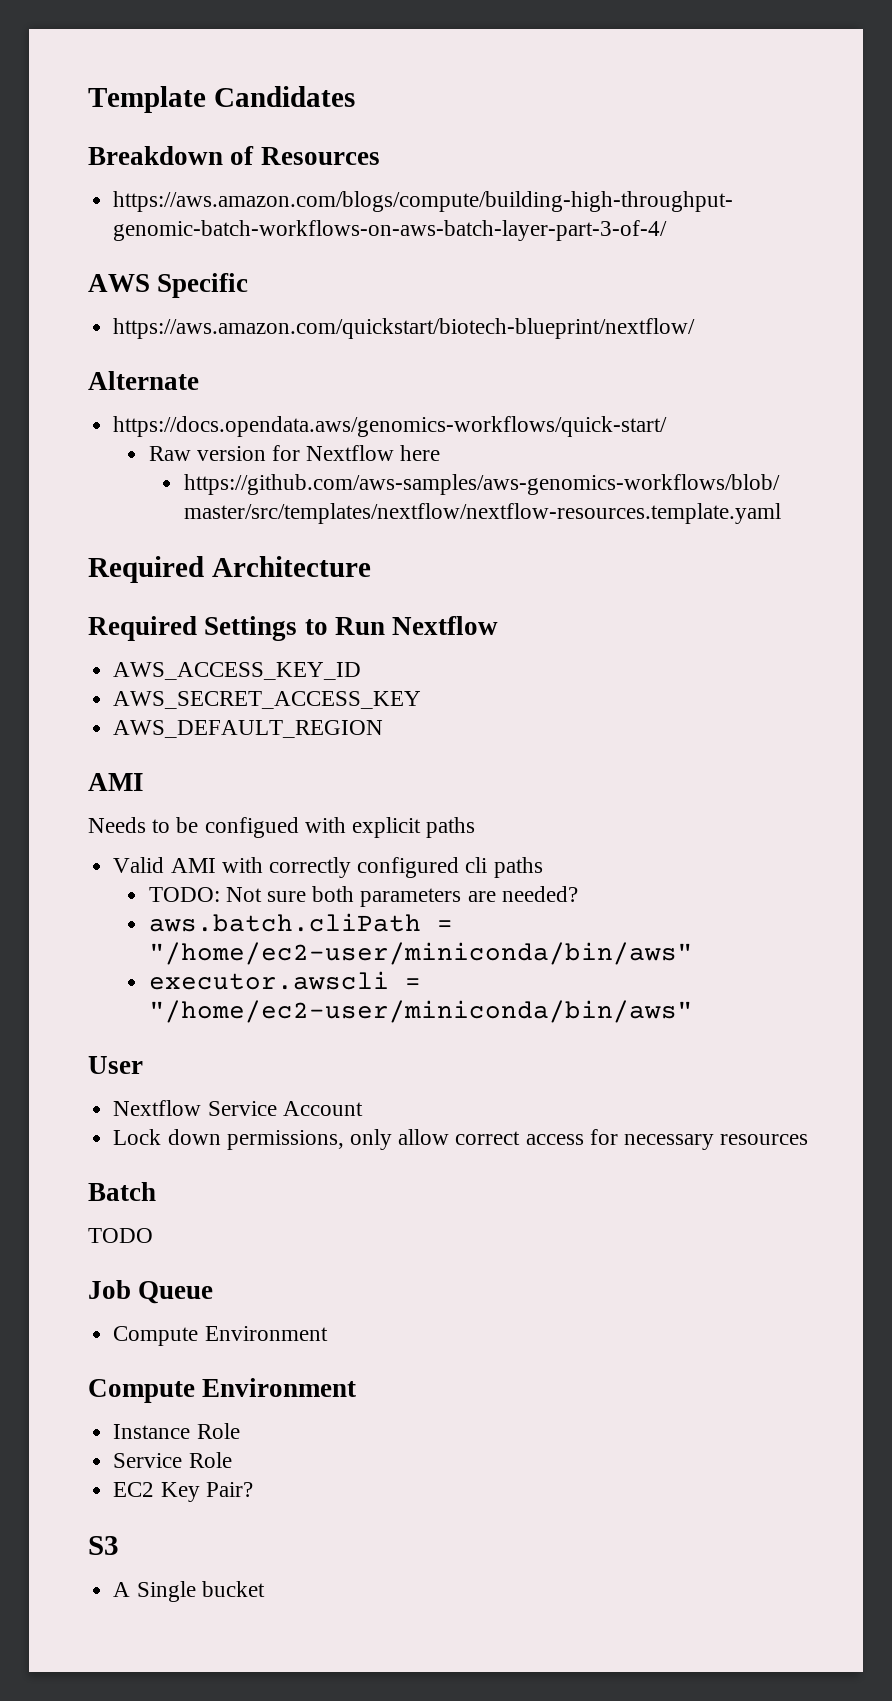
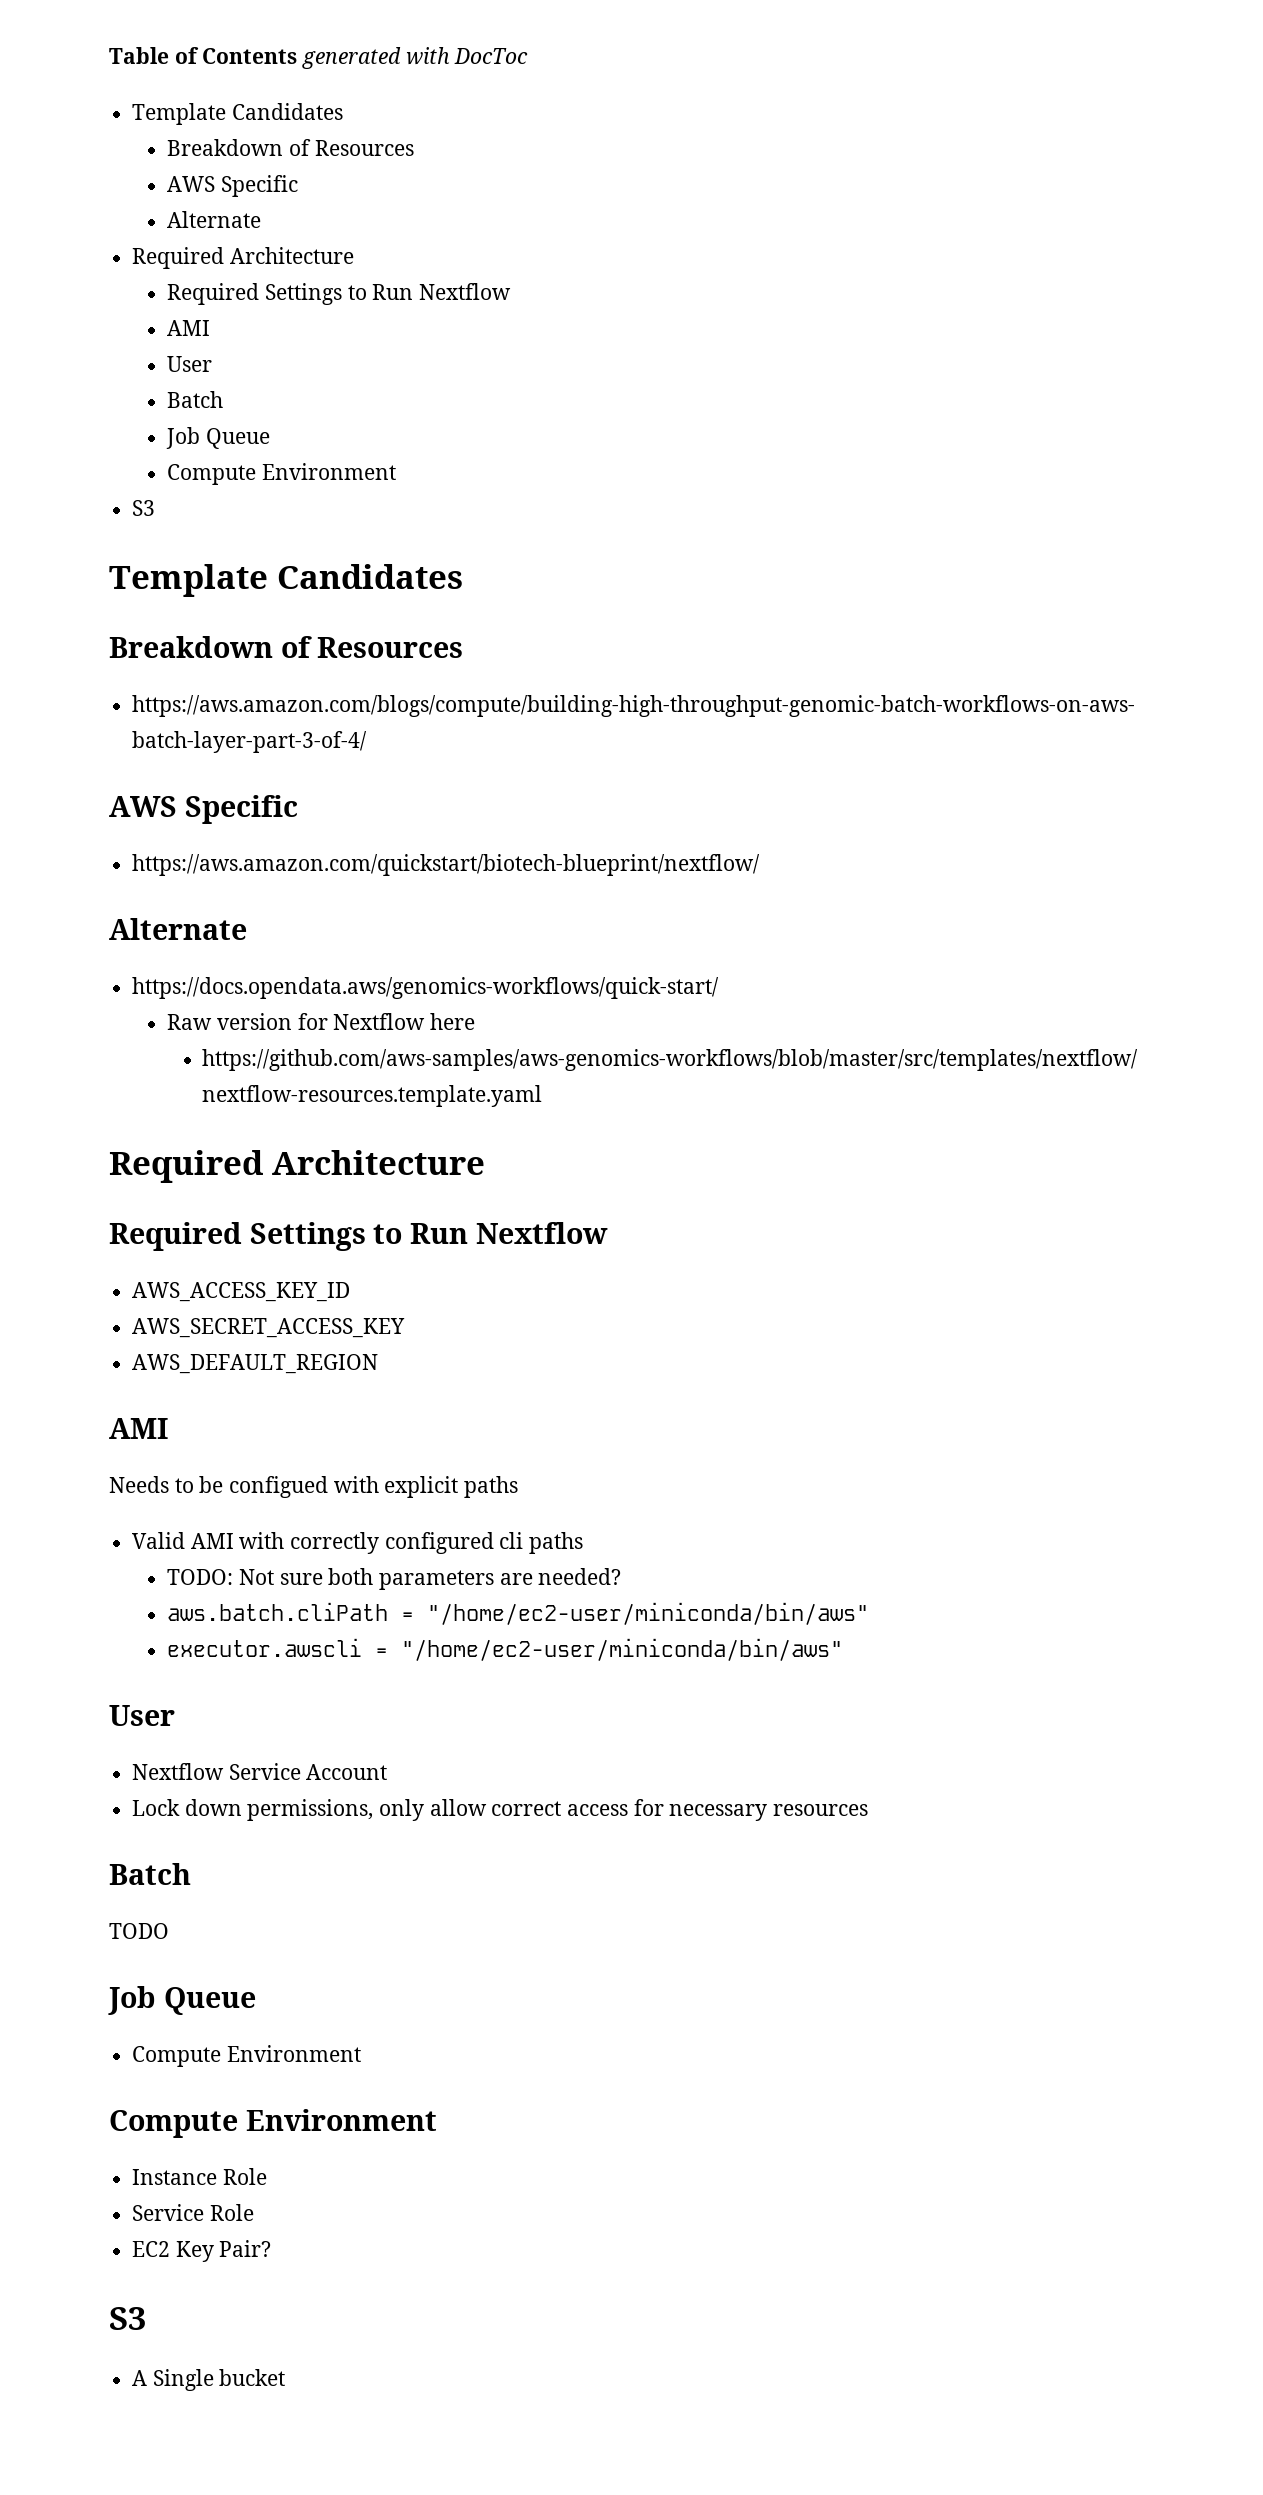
+ Table of Contents generated with DocToc
+ Template Candidates
+ Breakdown of Resources
+ AWS Specific
+ Alternate
+ Required Architecture
+ Required Settings to Run Nextflow
+ AMI
+ User
+ Batch
+ Job Queue
+ Compute Environment
+ S3

